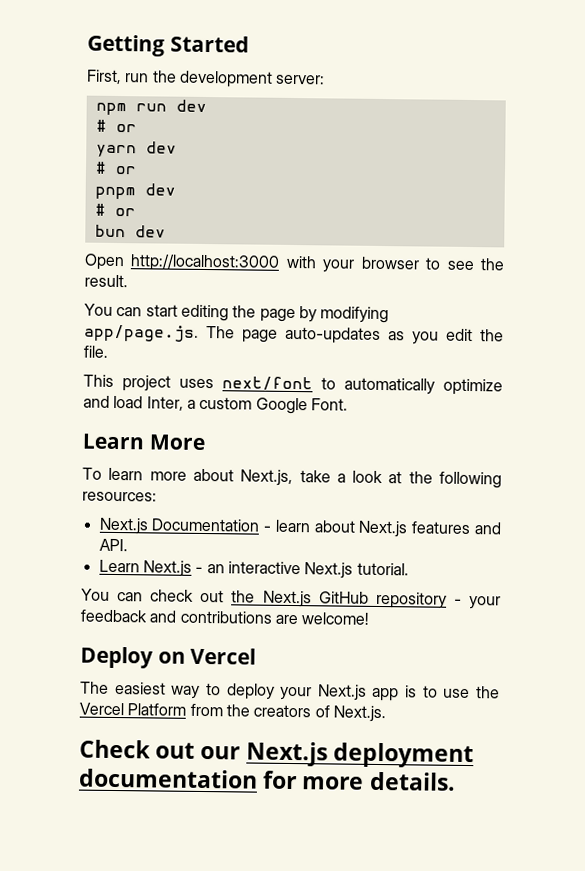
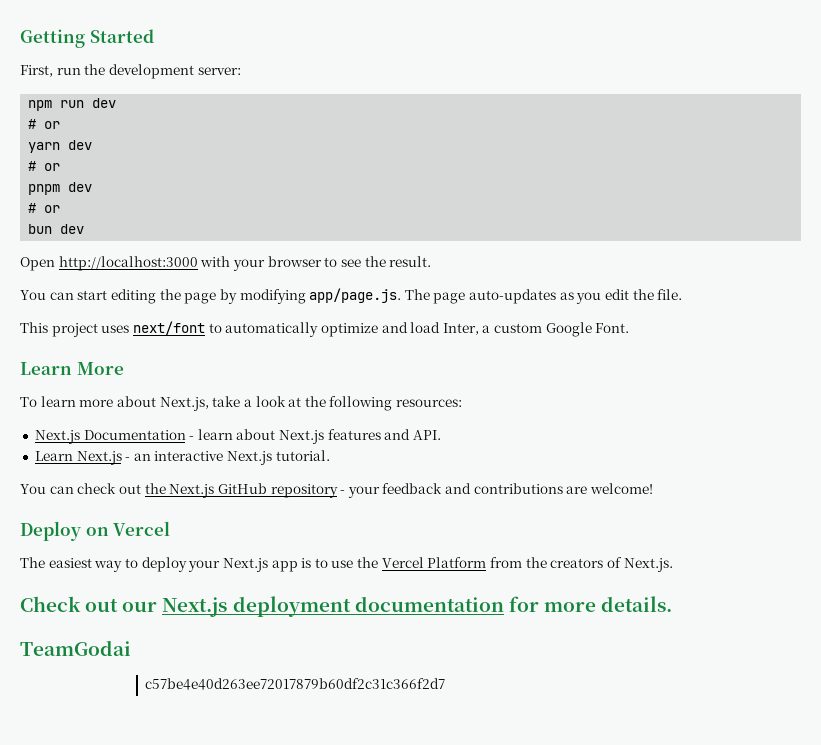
+ TeamGodai
+ c57be4e40d263ee72017879b60df2c31c366f2d7

